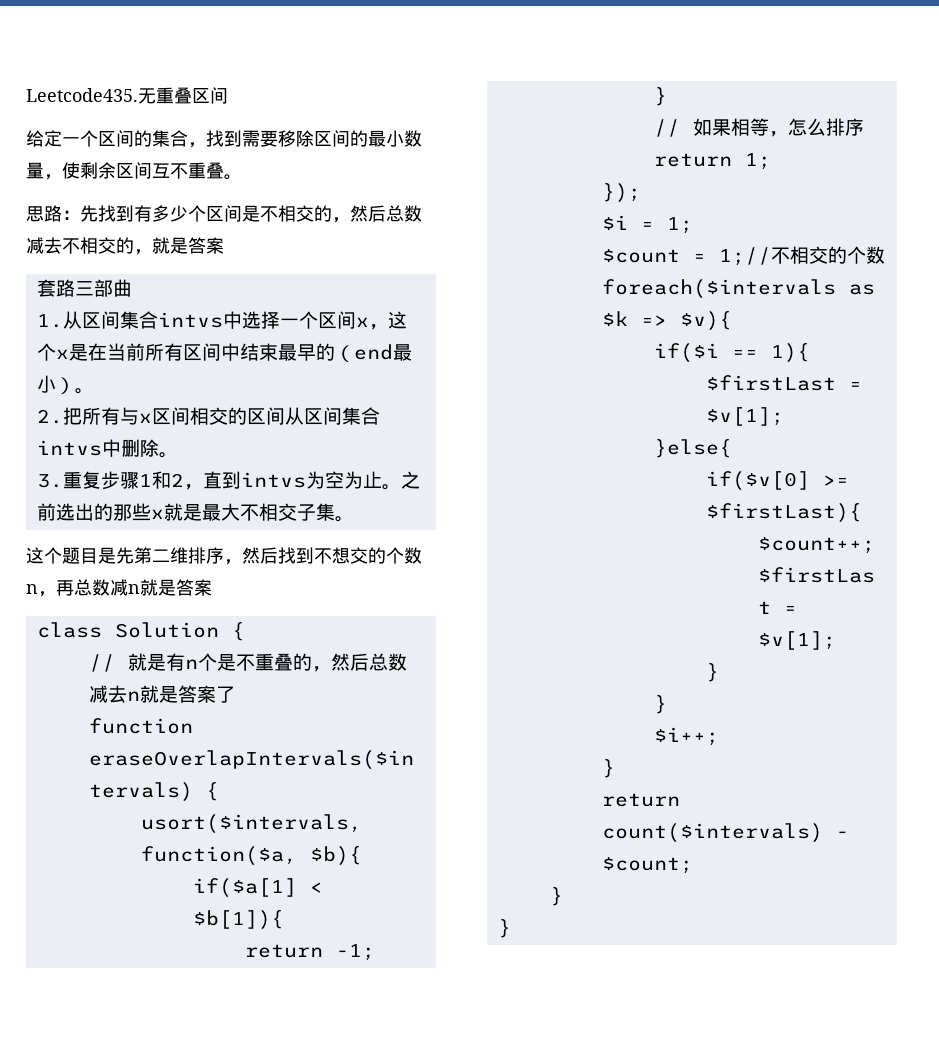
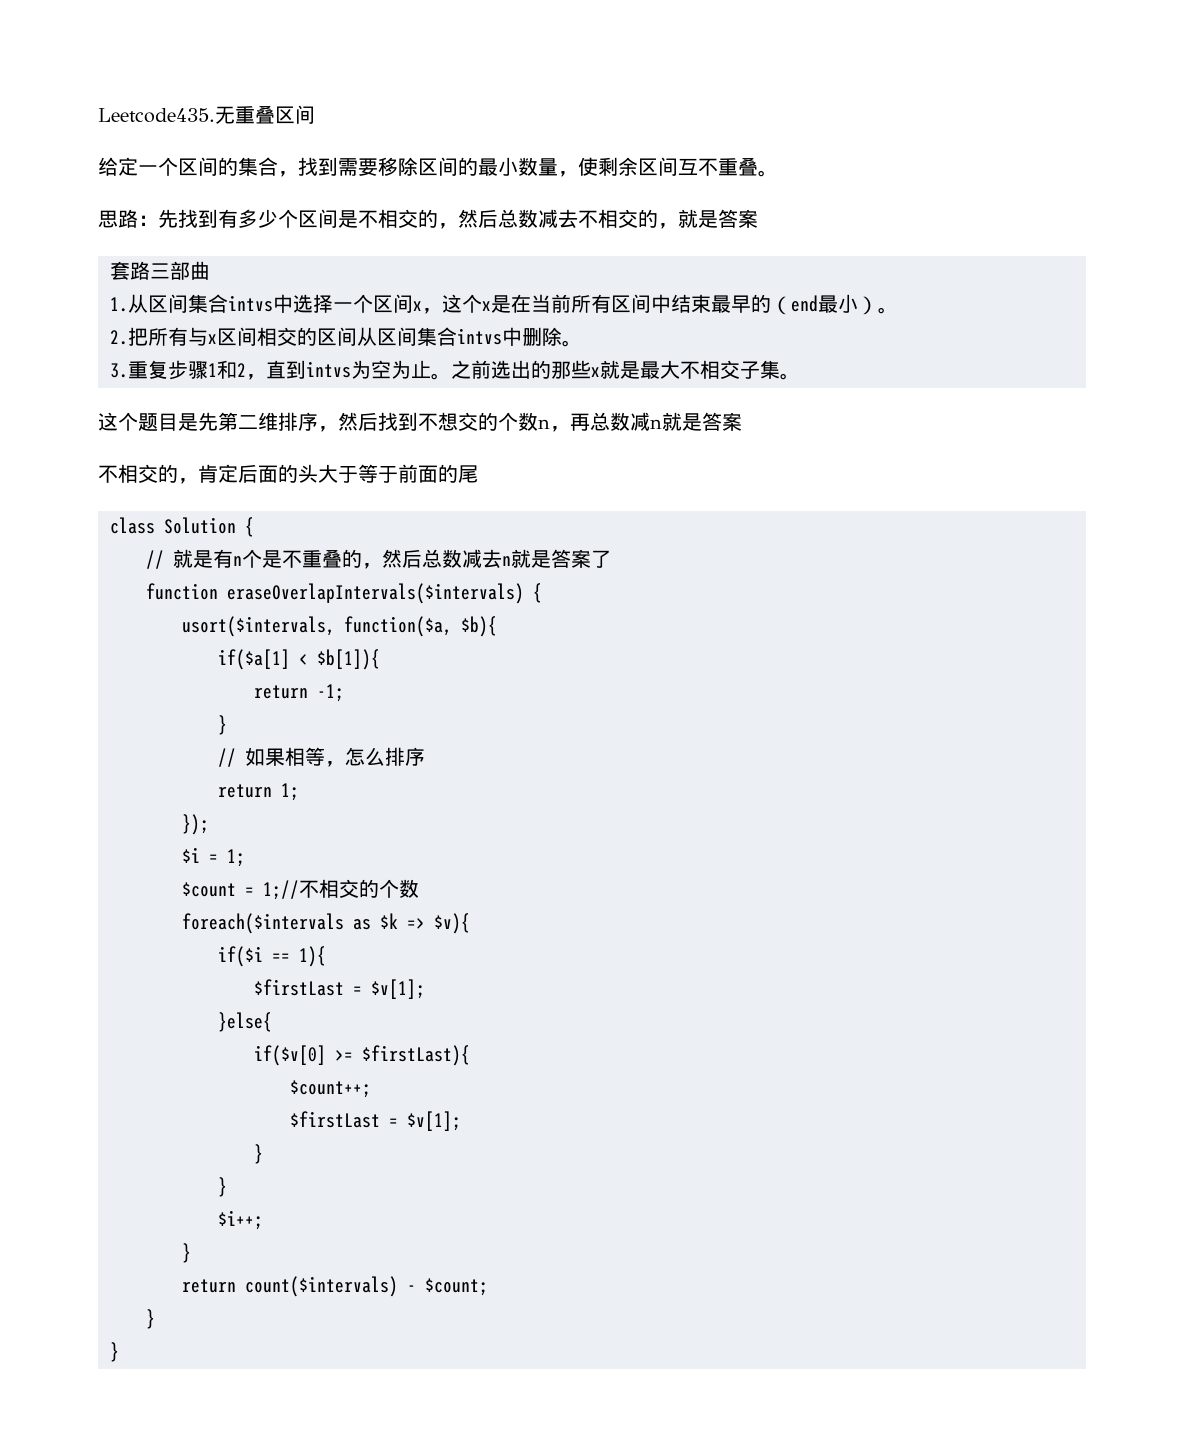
+ 不相交的，肯定后面的头大于等于前面的尾

